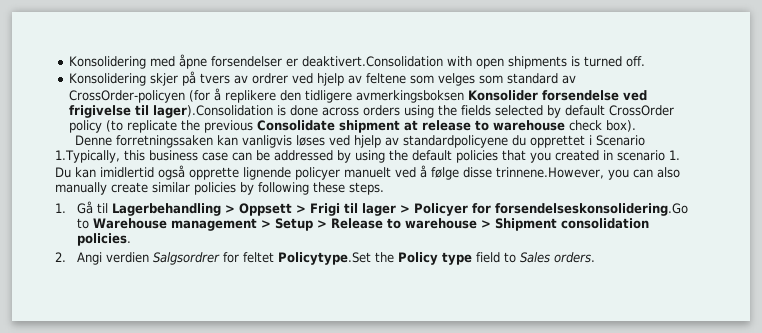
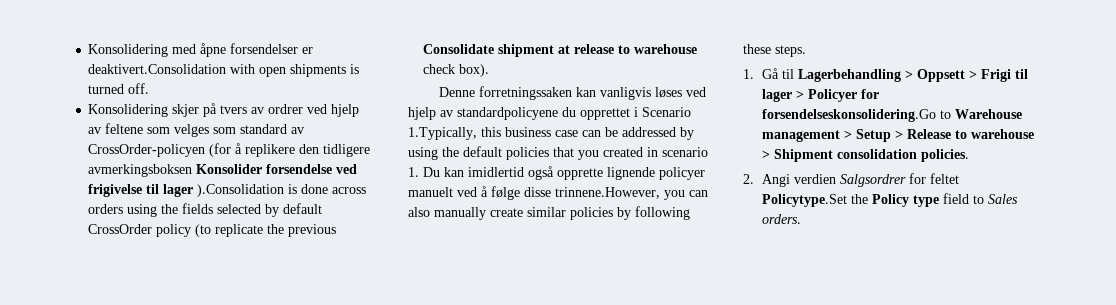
- Konsolidering skjer på tvers av ordrer ved hjelp av feltene som velges som standard av CrossOrder-policyen (for å replikere den tidligere avmerkingsboksen Konsolider forsendelse ved frigivelse til lager).Consolidation is done across orders using the fields selected by default CrossOrder policy (to replicate the previous Consolidate shipment at release to warehouse check box).
+ Konsolidering skjer på tvers av ordrer ved hjelp av feltene som velges som standard av CrossOrder-policyen (for å replikere den tidligere avmerkingsboksen Konsolider forsendelse ved frigivelse til lager ).Consolidation is done across orders using the fields selected by default CrossOrder policy (to replicate the previous Consolidate shipment at release to warehouse check box).

